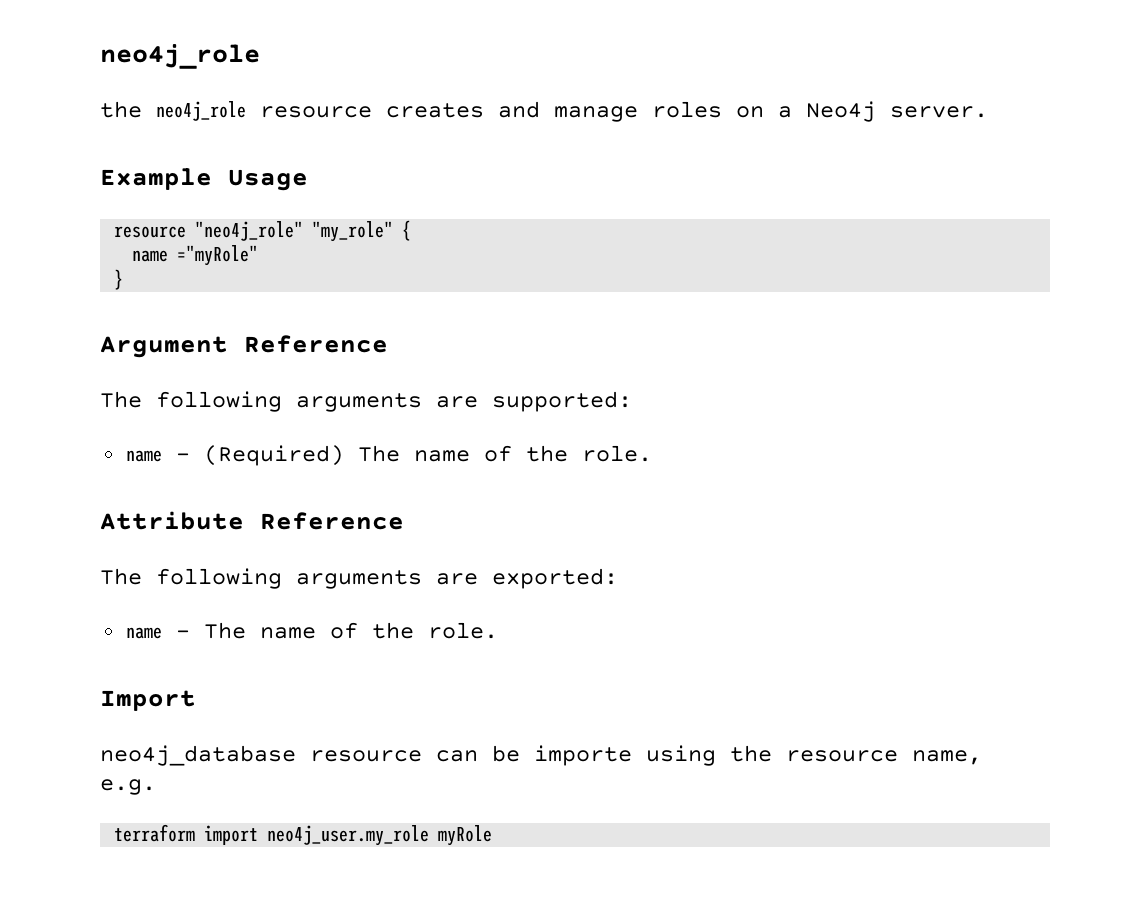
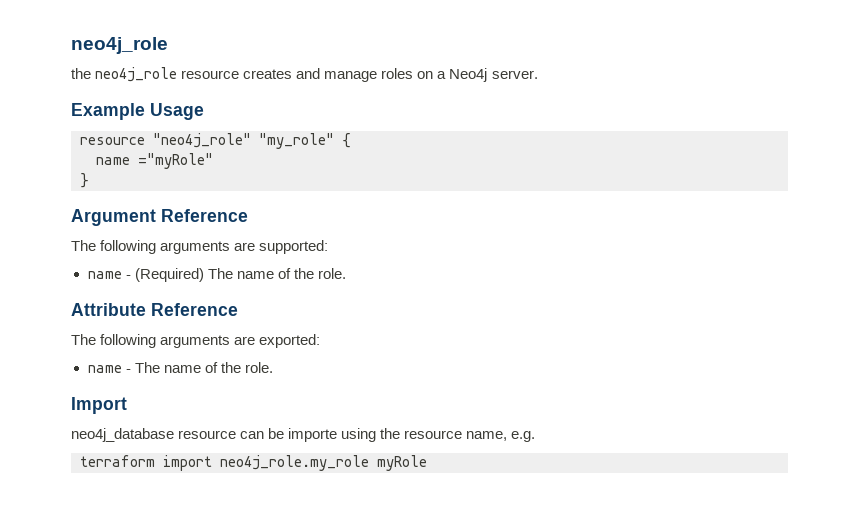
- terraform import neo4j_user.my_role myRole
+ terraform import neo4j_role.my_role myRole

